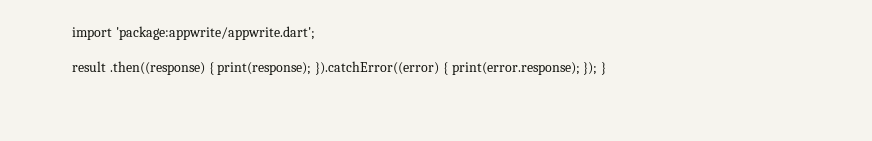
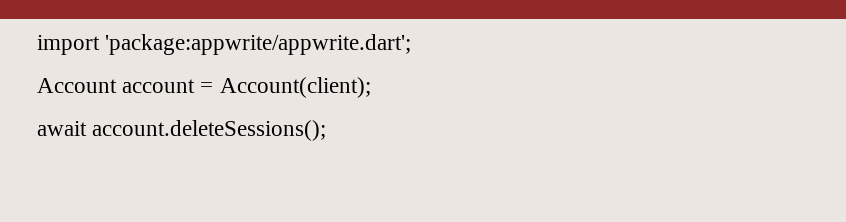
- result .then((response) { print(response); }).catchError((error) { print(error.response); }); }
+ Account account = Account(client);
+ await account.deleteSessions();

